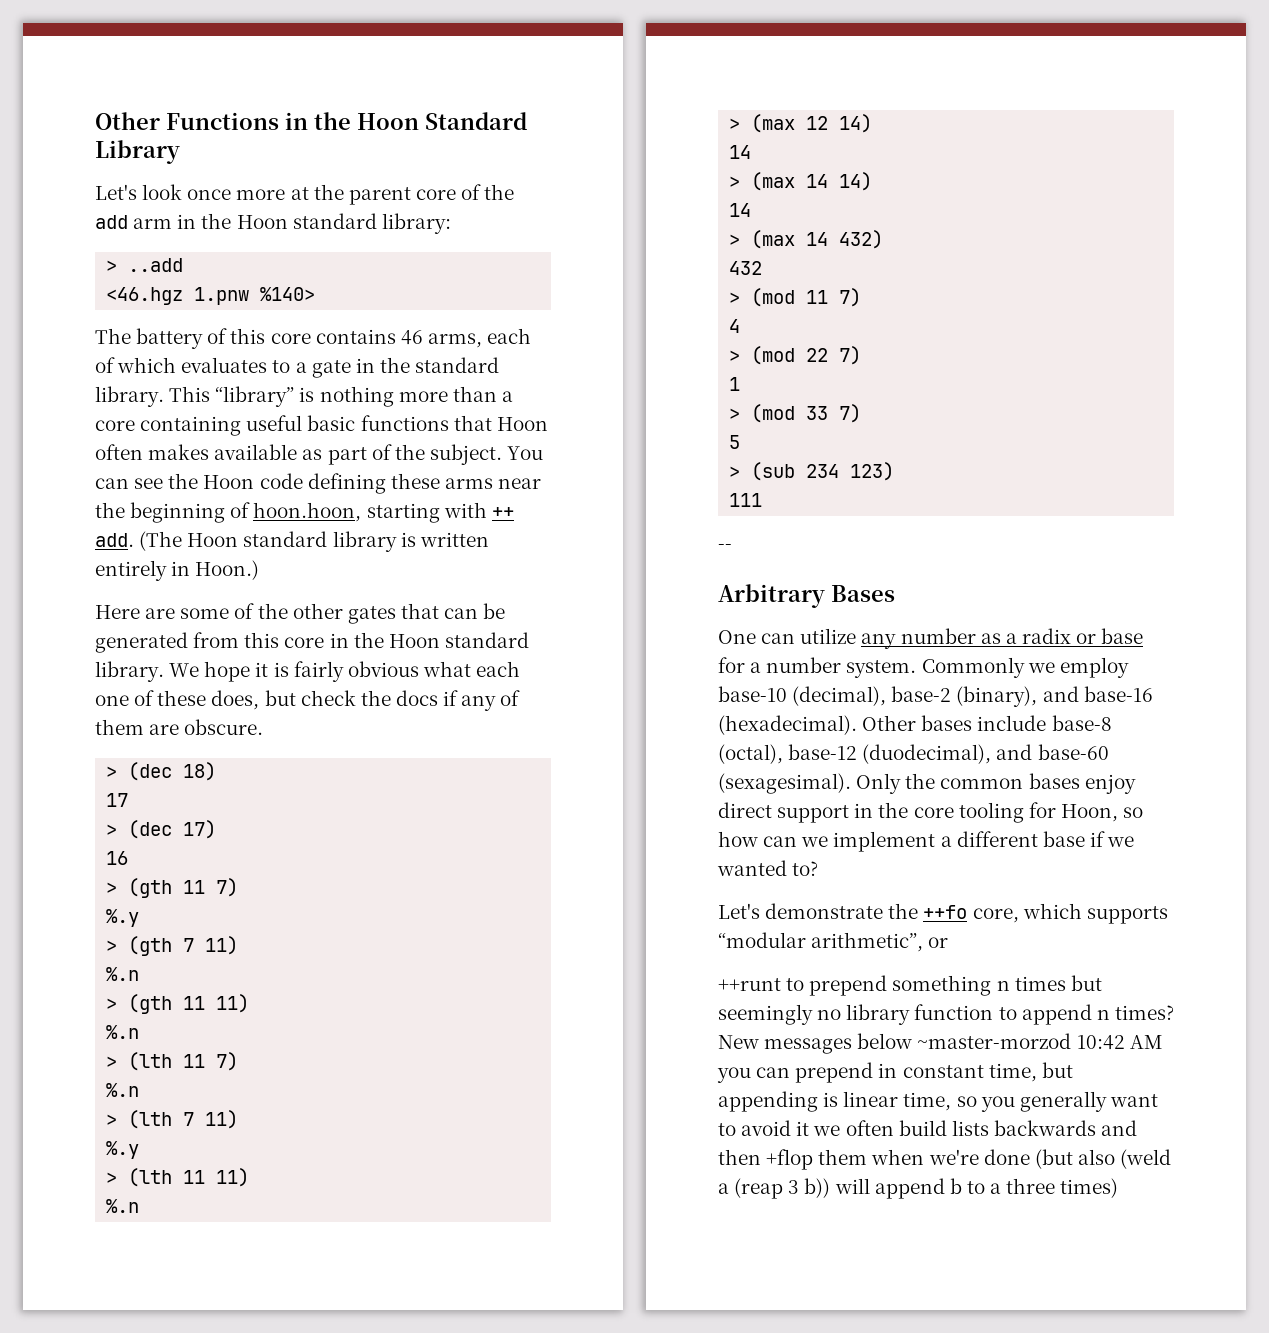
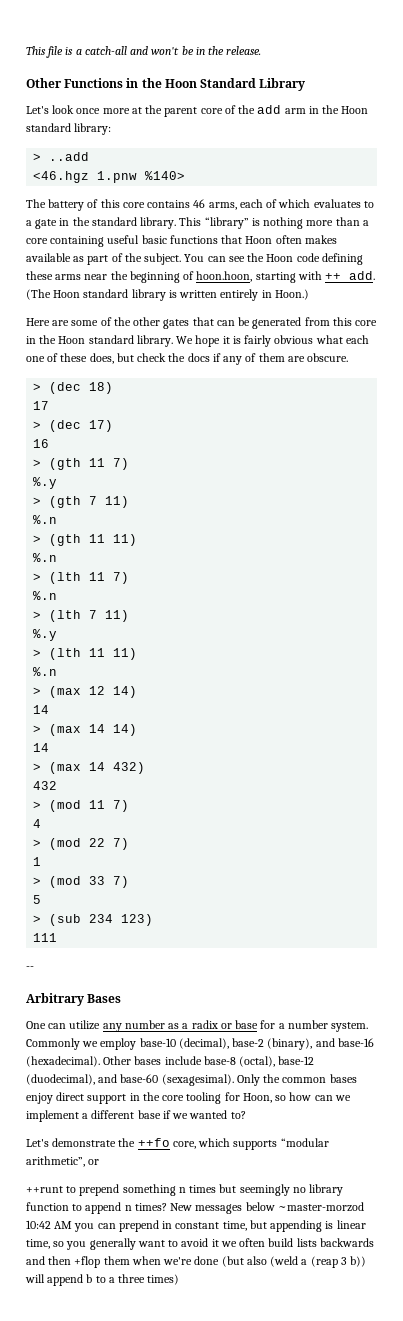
+ This file is a catch-all and won't be in the release.

